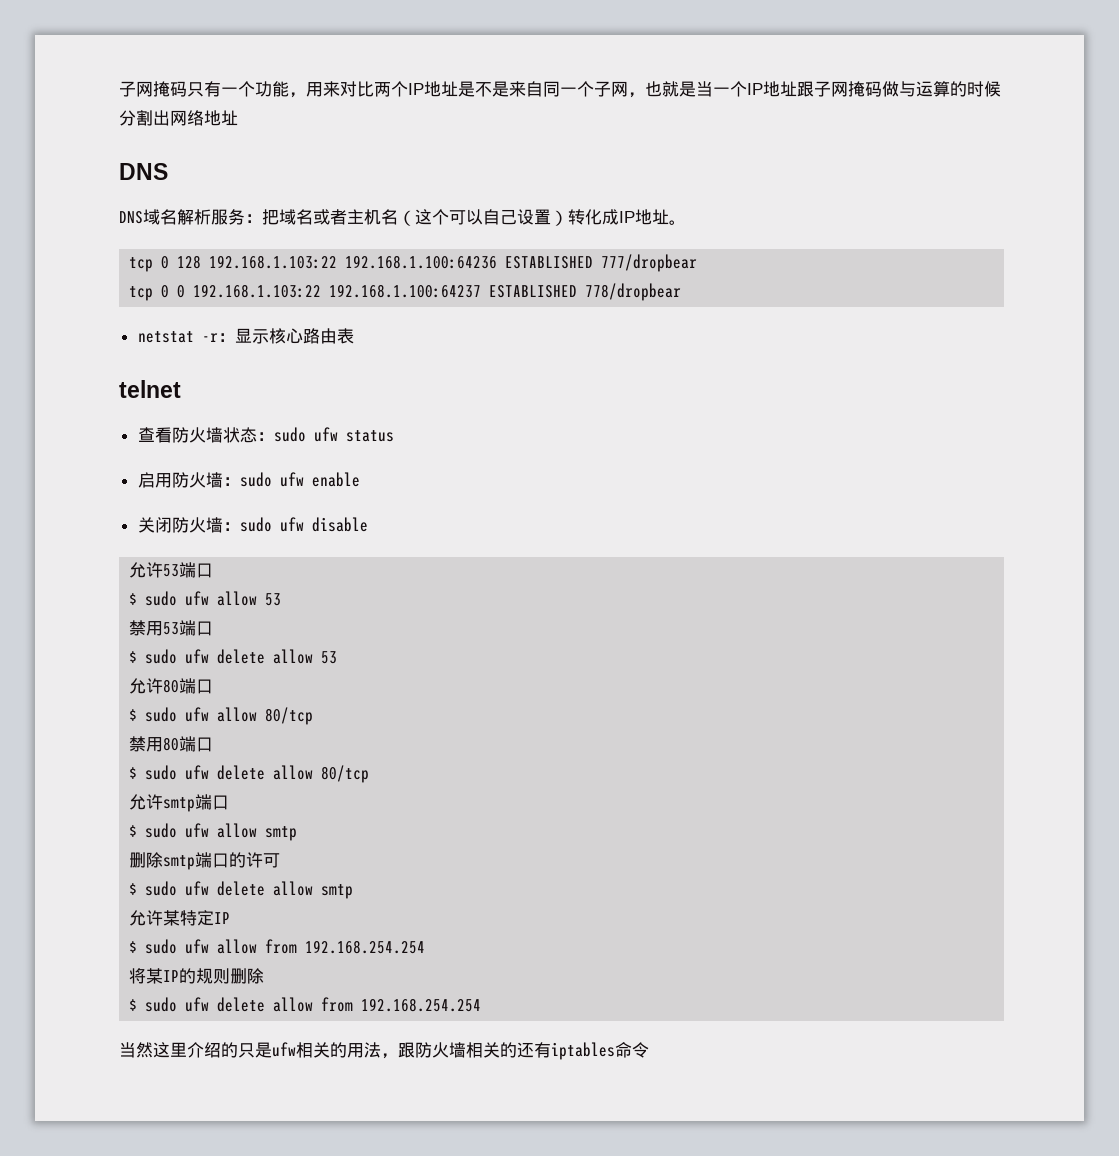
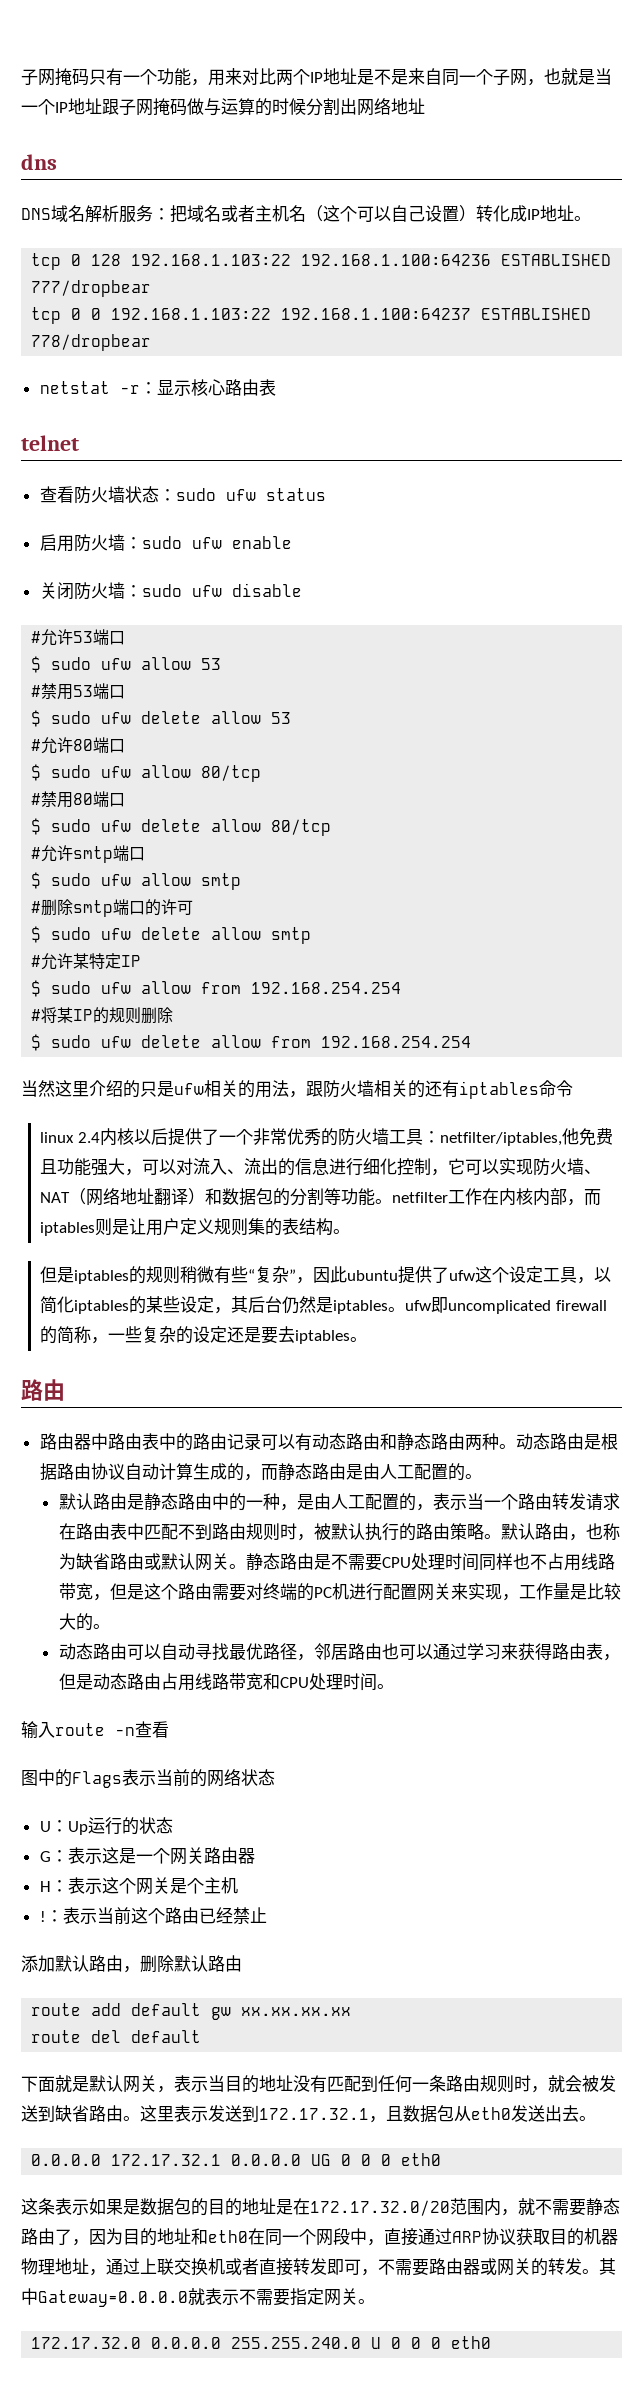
  子网掩码只有一个功能，用来对比两个IP地址是不是来自同一个子网，也就是当一个IP地址跟子网掩码做与运算的时候分割出网络地址
- DNS
+ dns
- 允许53端口
+ #允许53端口
- 禁用53端口
+ #禁用53端口
- 允许80端口
+ #允许80端口
- 禁用80端口
+ #禁用80端口
- 允许smtp端口
+ #允许smtp端口
- 删除smtp端口的许可
+ #删除smtp端口的许可
- 允许某特定IP
+ #允许某特定IP
- 将某IP的规则删除
+ #将某IP的规则删除
+ linux 2.4内核以后提供了一个非常优秀的防火墙工具：netfilter/iptables,他免费且功能强大，可以对流入、流出的信息进行细化控制，它可以实现防火墙、NAT（网络地址翻译）和数据包的分割等功能。netfilter工作在内核内部，而iptables则是让用户定义规则集的表结构。
+ 但是iptables的规则稍微有些“复杂”，因此ubuntu提供了ufw这个设定工具，以简化iptables的某些设定，其后台仍然是iptables。ufw即uncomplicated firewall的简称，一些复杂的设定还是要去iptables。
+ 路由
+ 路由器中路由表中的路由记录可以有动态路由和静态路由两种。动态路由是根据路由协议自动计算生成的，而静态路由是由人工配置的。
+ 默认路由是静态路由中的一种，是由人工配置的，表示当一个路由转发请求在路由表中匹配不到路由规则时，被默认执行的路由策略。默认路由，也称为缺省路由或默认网关。静态路由是不需要CPU处理时间同样也不占用线路带宽，但是这个路由需要对终端的PC机进行配置网关来实现，工作量是比较大的。
+ 动态路由可以自动寻找最优路径，邻居路由也可以通过学习来获得路由表，但是动态路由占用线路带宽和CPU处理时间。
+ 输入route -n查看
+ 图中的Flags表示当前的网络状态
+ U：Up运行的状态
+ G：表示这是一个网关路由器
+ H：表示这个网关是个主机
+ !：表示当前这个路由已经禁止
+ 添加默认路由，删除默认路由
+ route add default gw xx.xx.xx.xx
+ route del default
+ 下面就是默认网关，表示当目的地址没有匹配到任何一条路由规则时，就会被发送到缺省路由。这里表示发送到172.17.32.1，且数据包从eth0发送出去。
+ 0.0.0.0 172.17.32.1 0.0.0.0 UG 0 0 0 eth0
+ 这条表示如果是数据包的目的地址是在172.17.32.0/20范围内，就不需要静态路由了，因为目的地址和eth0在同一个网段中，直接通过ARP协议获取目的机器物理地址，通过上联交换机或者直接转发即可，不需要路由器或网关的转发。其中Gateway=0.0.0.0就表示不需要指定网关。
+ 172.17.32.0 0.0.0.0 255.255.240.0 U 0 0 0 eth0

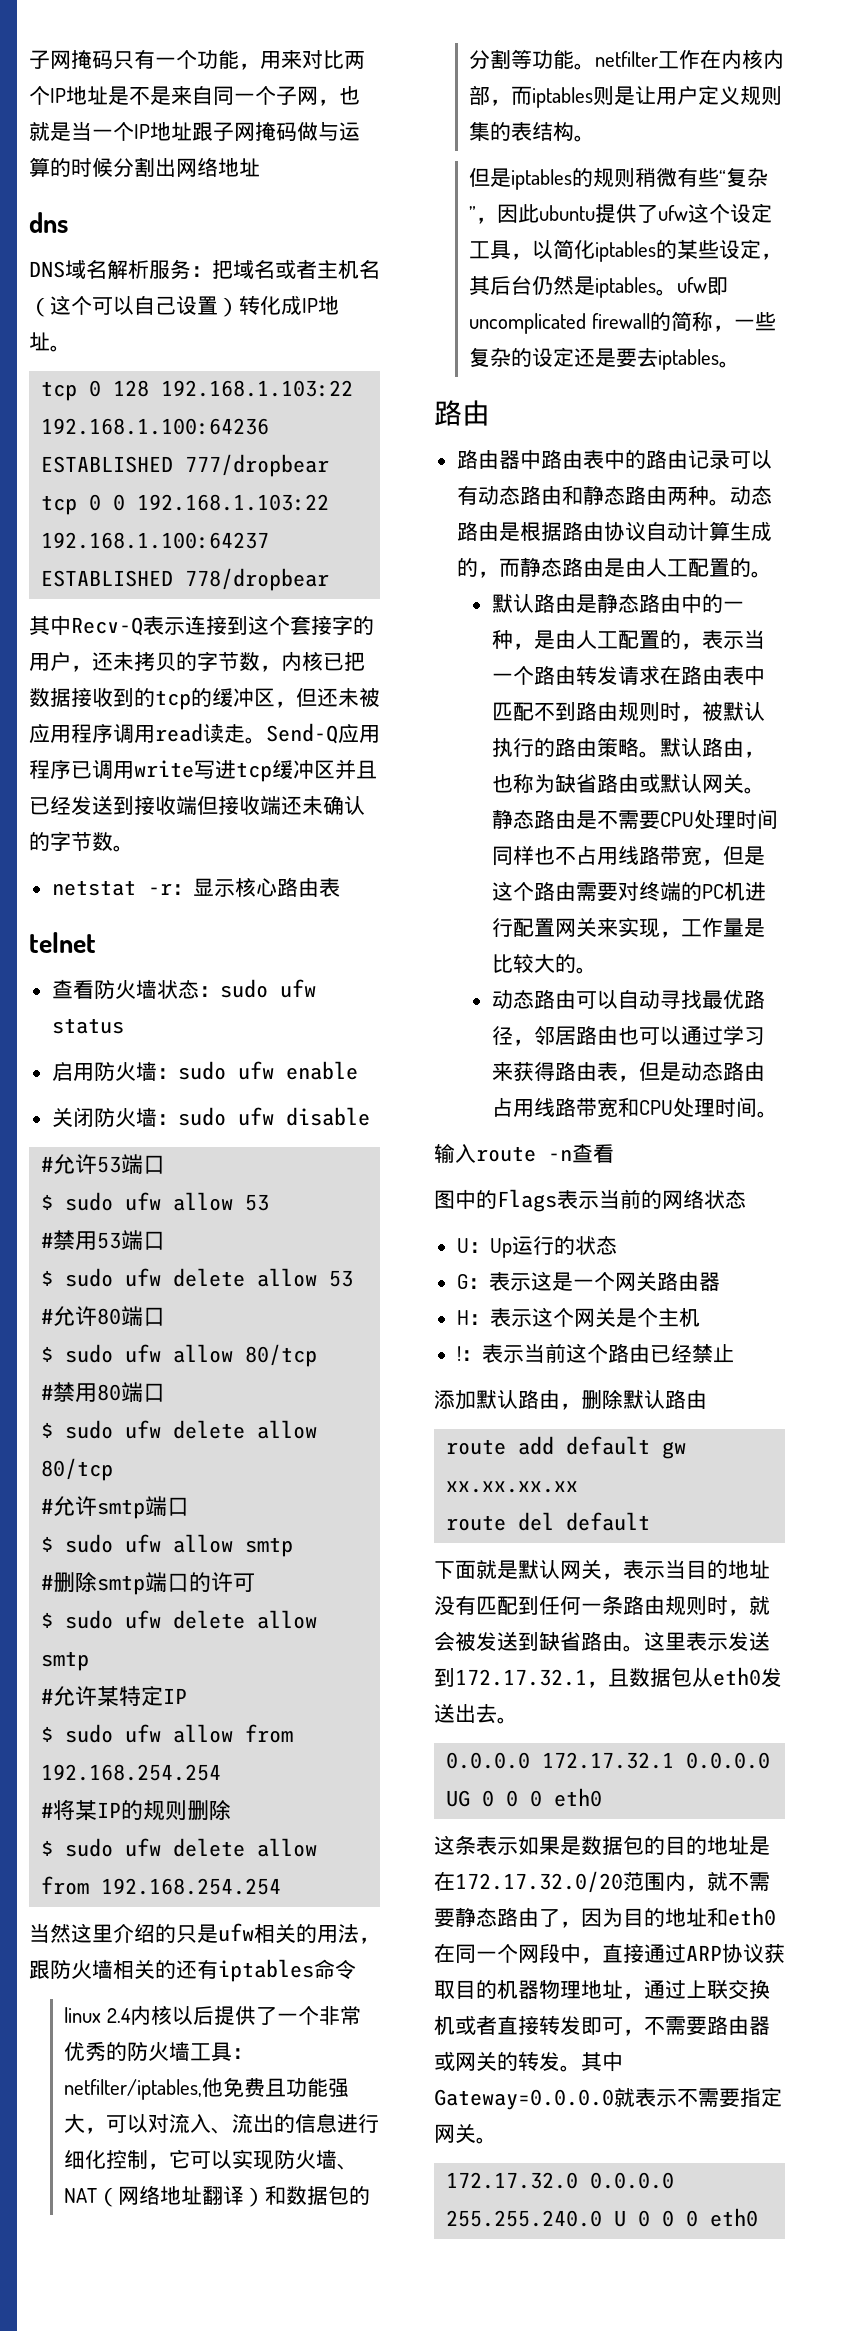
+ 其中Recv-Q表示连接到这个套接字的用户，还未拷贝的字节数，内核已把数据接收到的tcp的缓冲区，但还未被应用程序调用read读走。Send-Q应用程序已调用write写进tcp缓冲区并且已经发送到接收端但接收端还未确认的字节数。

